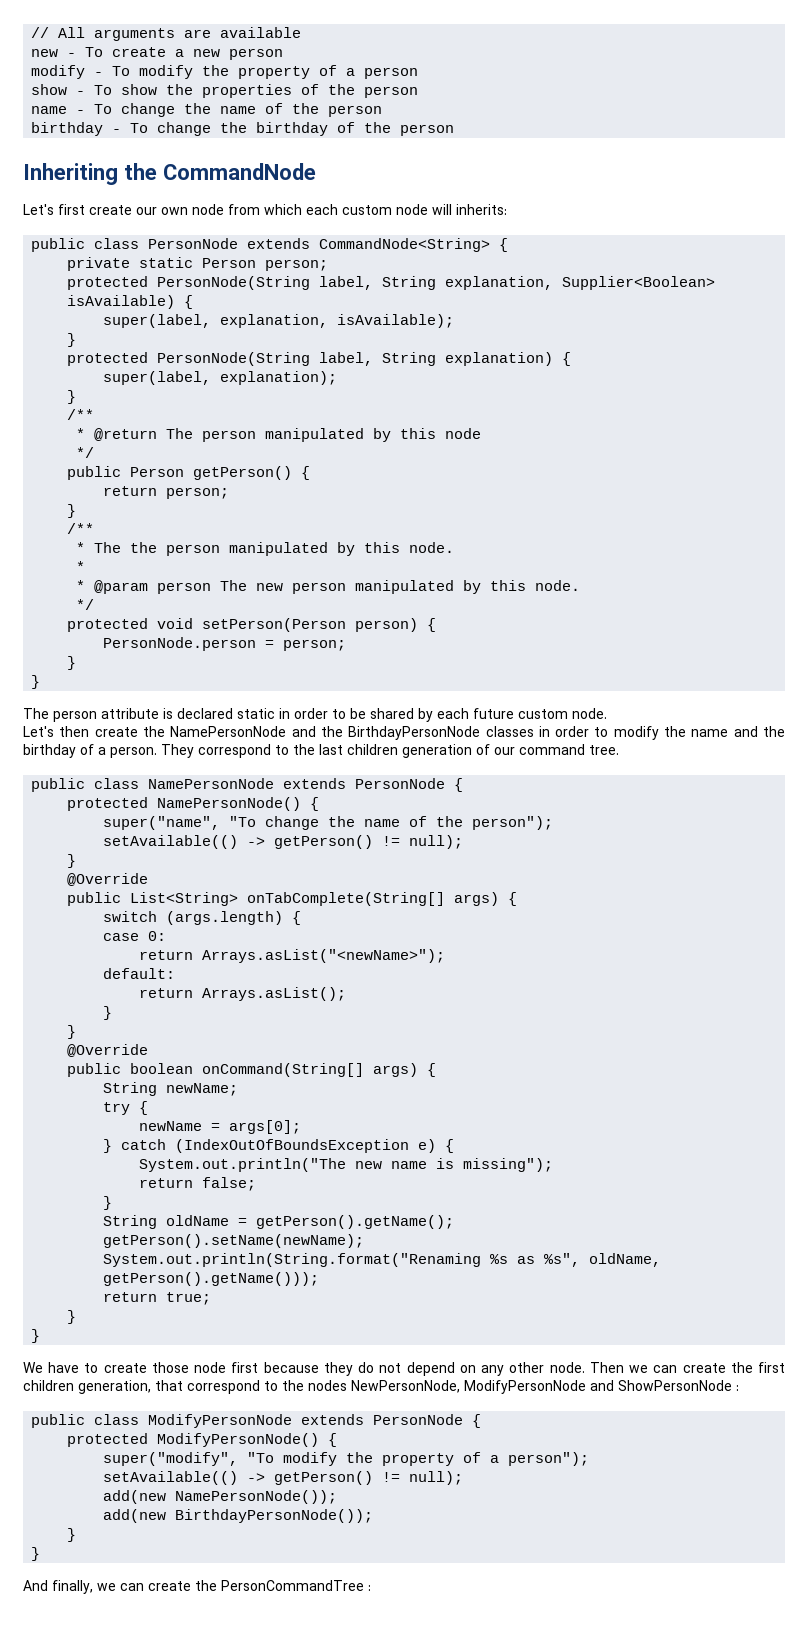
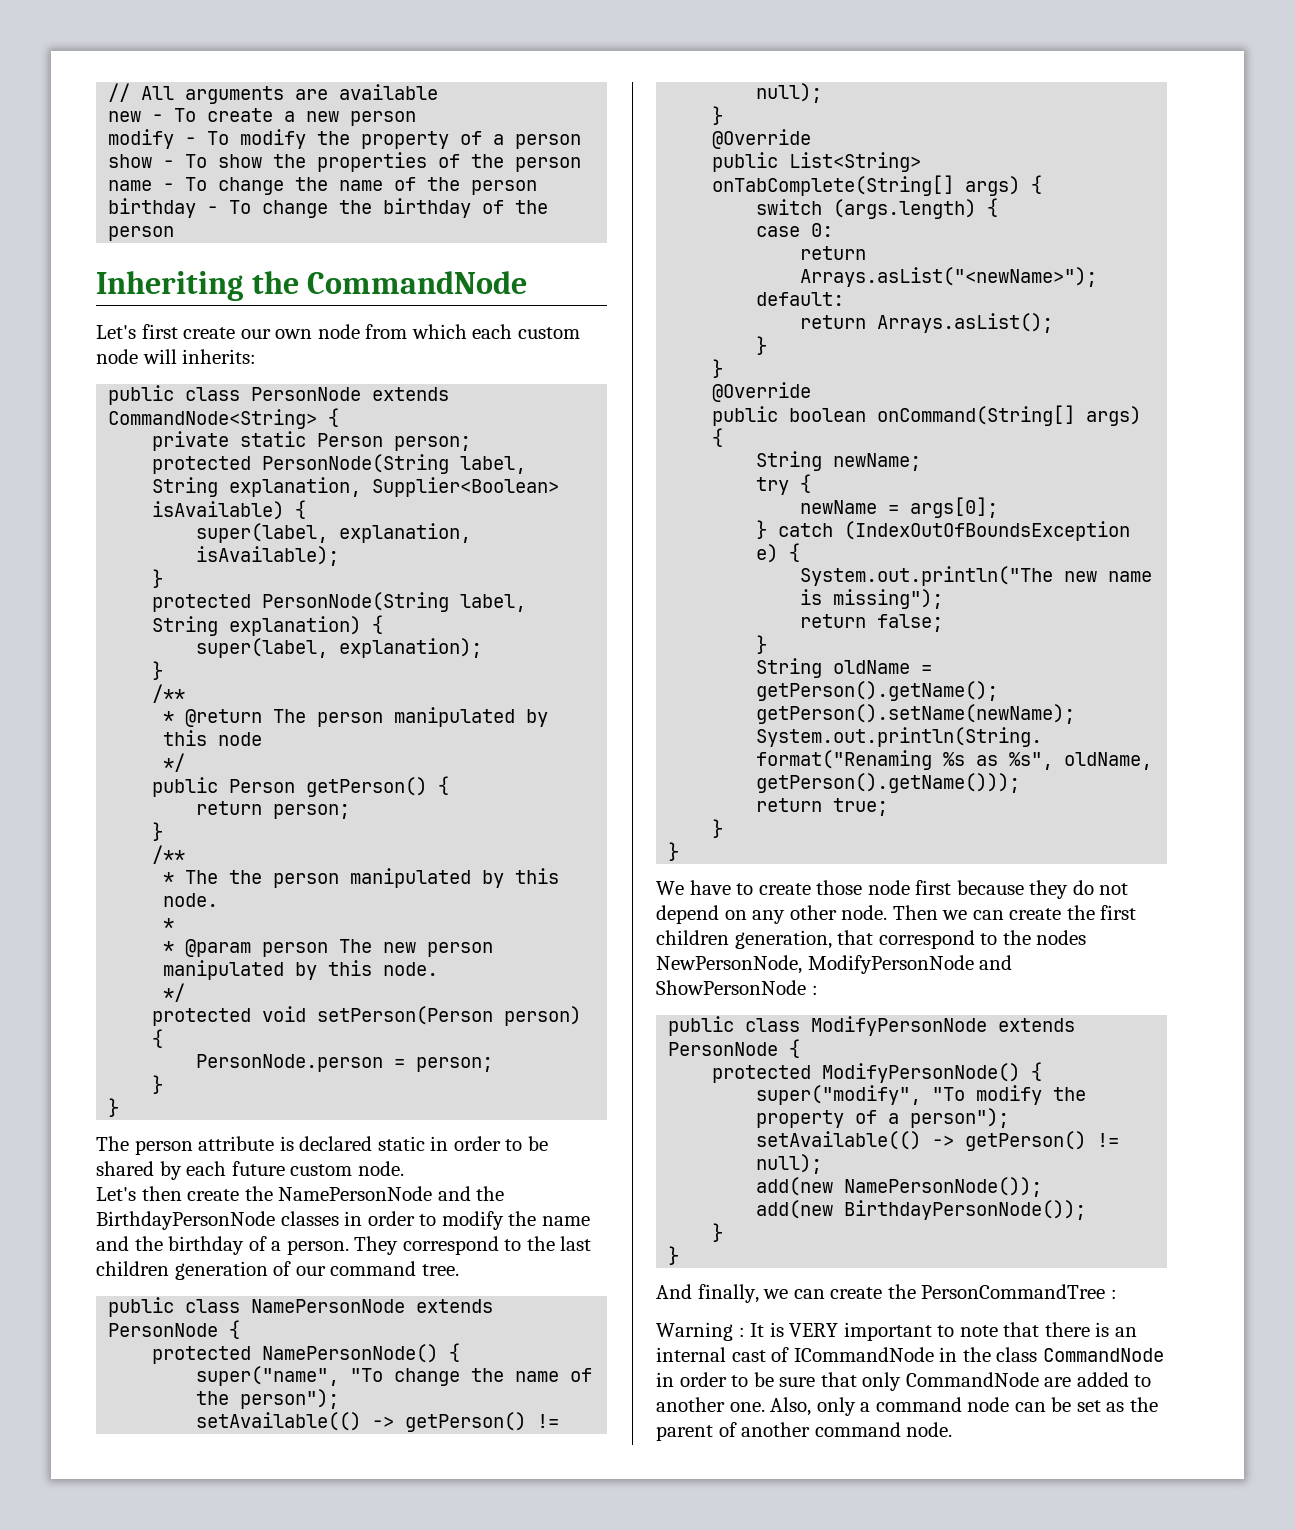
+ Warning : It is VERY important to note that there is an internal cast of ICommandNode in the class CommandNode in order to be sure that only CommandNode are added to another one. Also, only a command node can be set as the parent of another command node.

